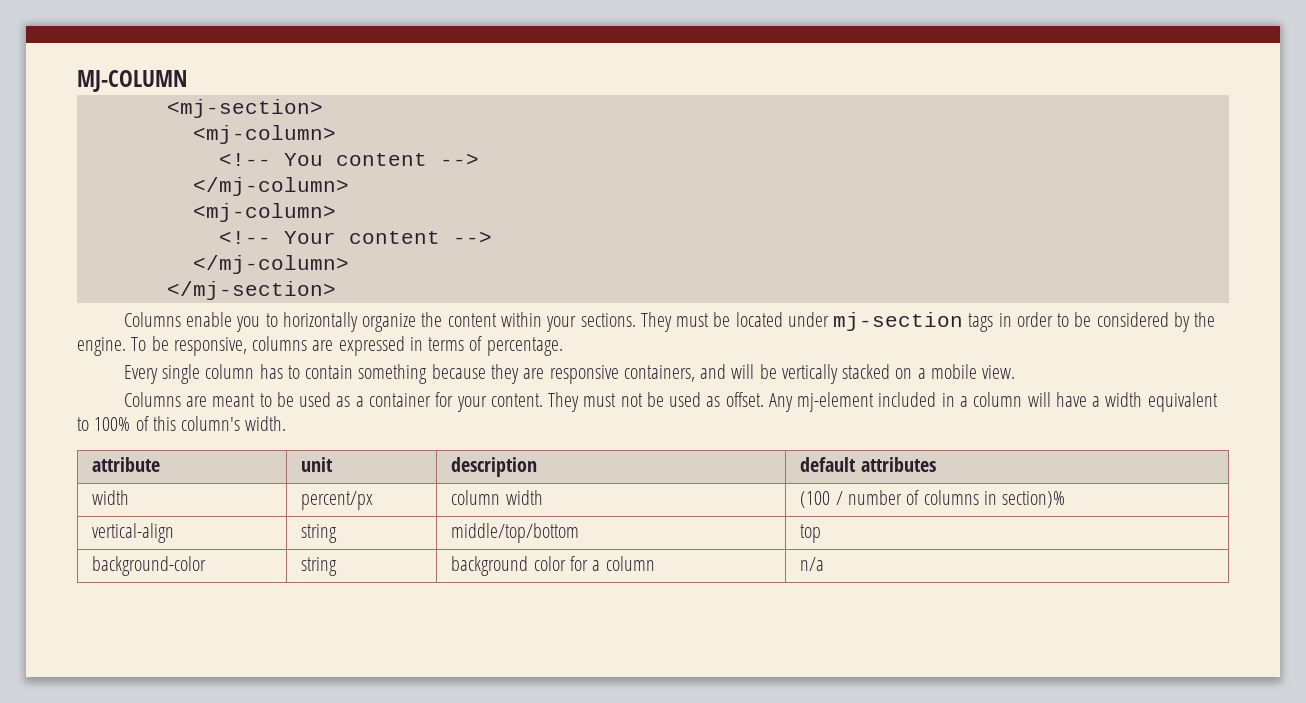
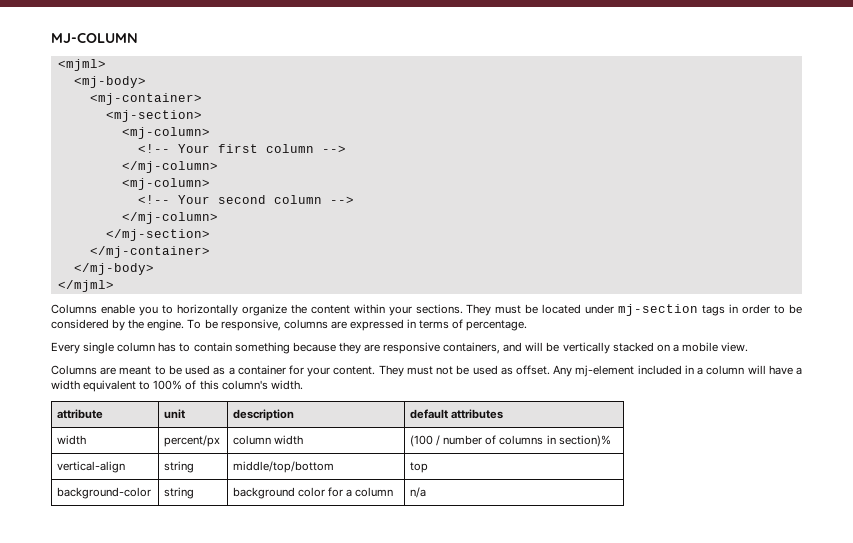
+ <mjml>
+ <mj-body>
+ <mj-container>
- <!-- You content -->
+ <!-- Your first column -->
- <!-- Your content -->
+ <!-- Your second column -->
+ </mj-container>
+ </mj-body>
+ </mjml>

